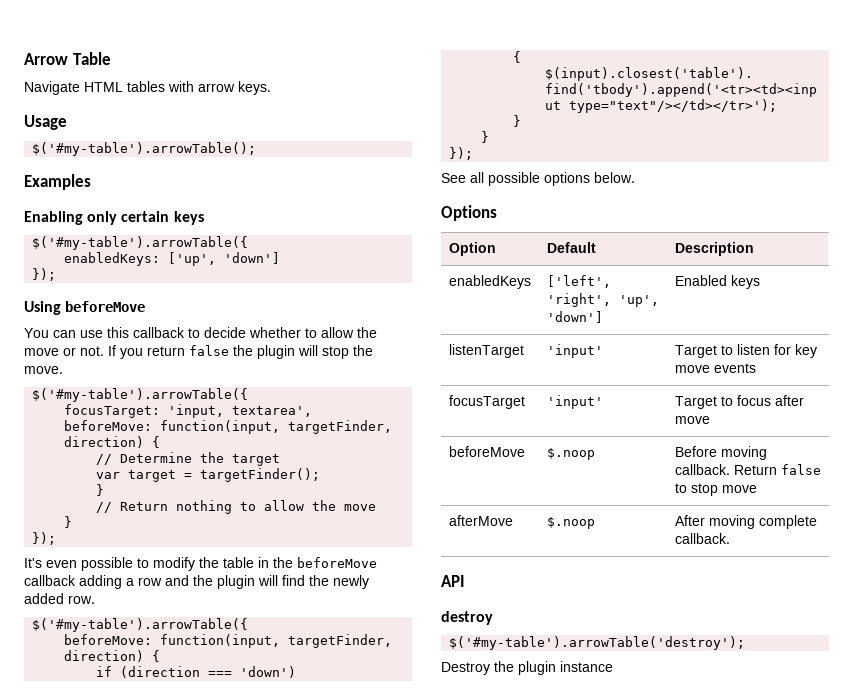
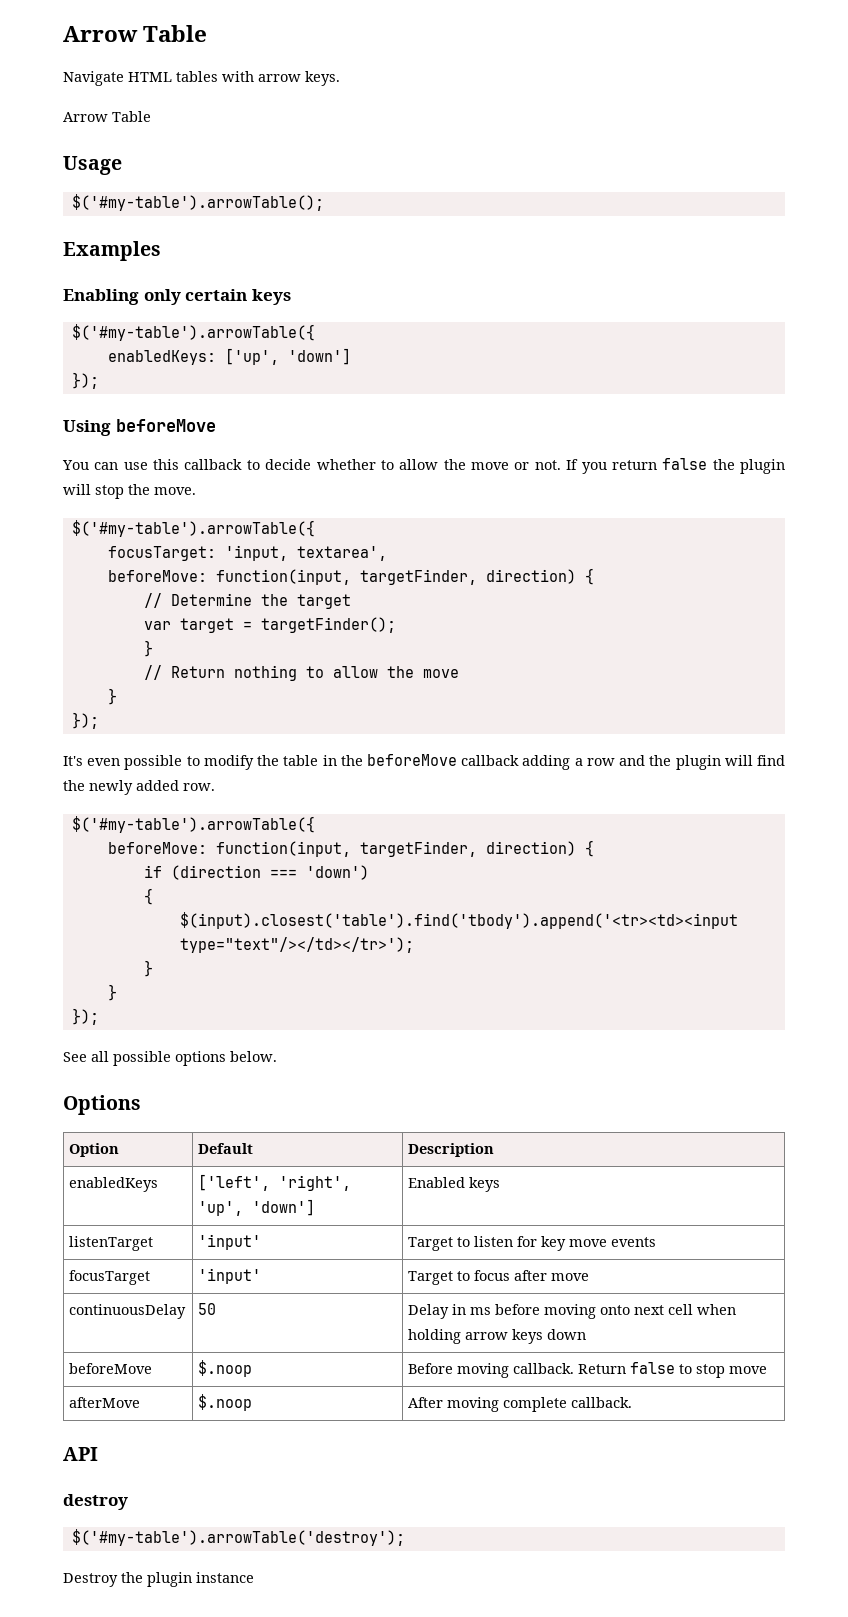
  Navigate HTML tables with arrow keys.
+ Arrow Table
+ continuousDelay | 50 | Delay in ms before moving onto next cell when holding arrow keys down

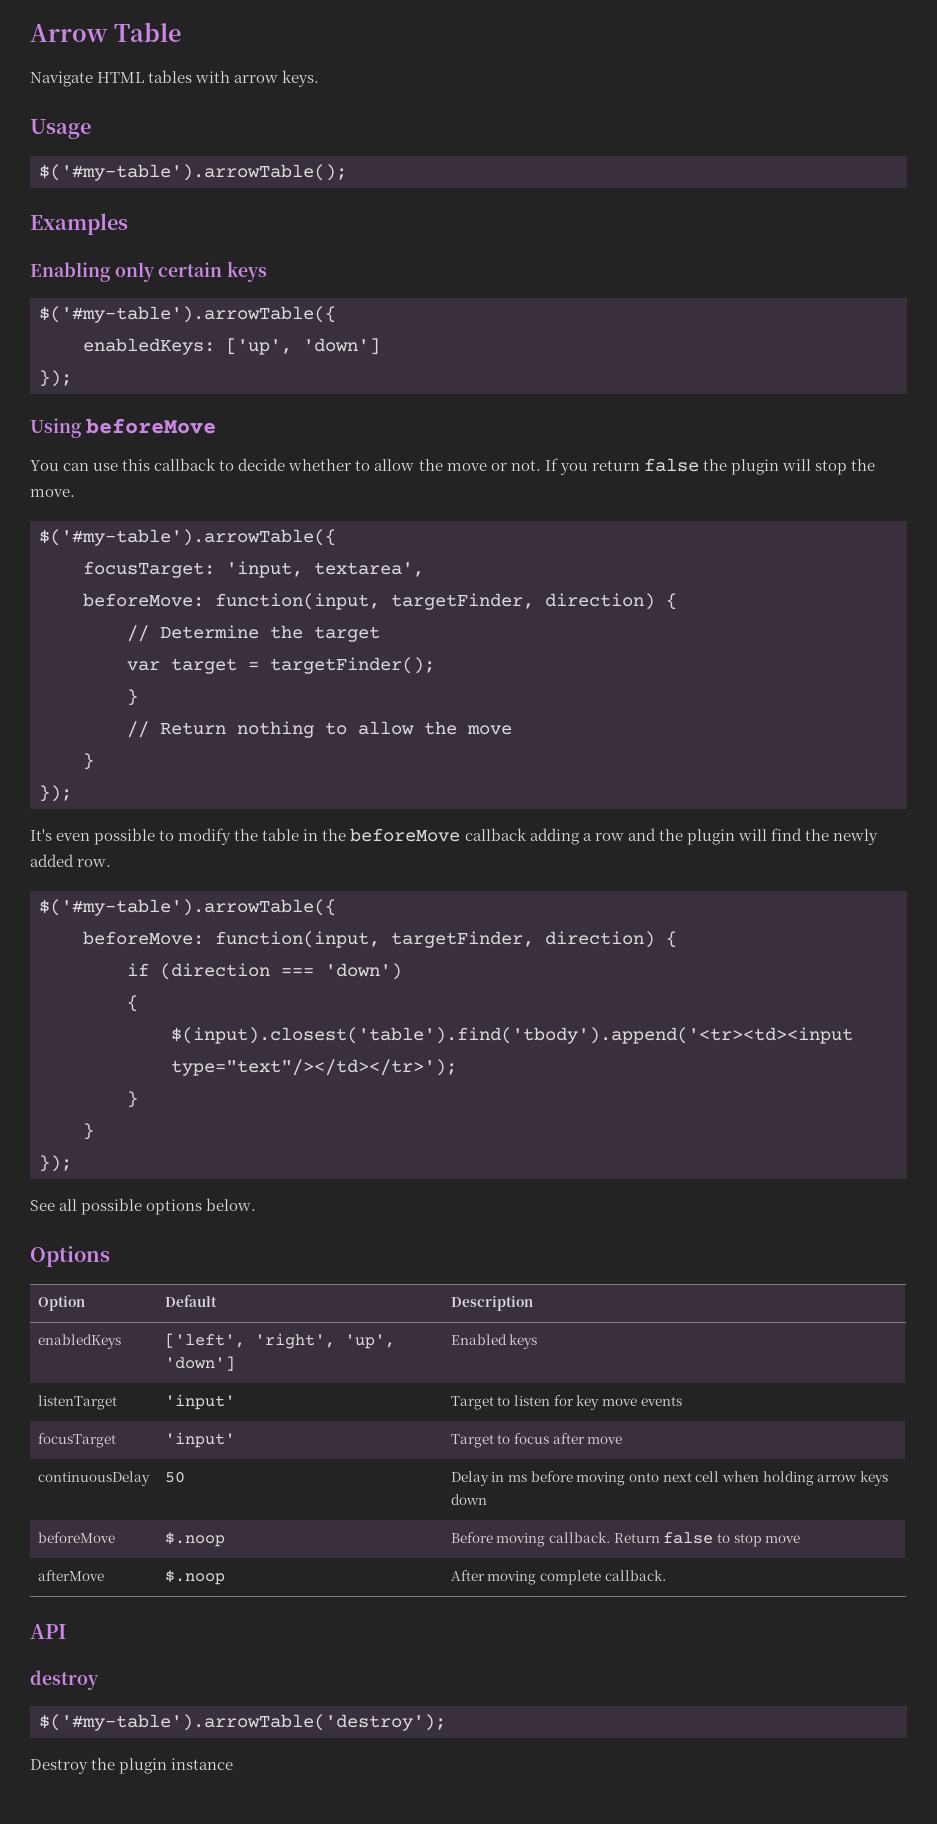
  Navigate HTML tables with arrow keys.
- Arrow Table

